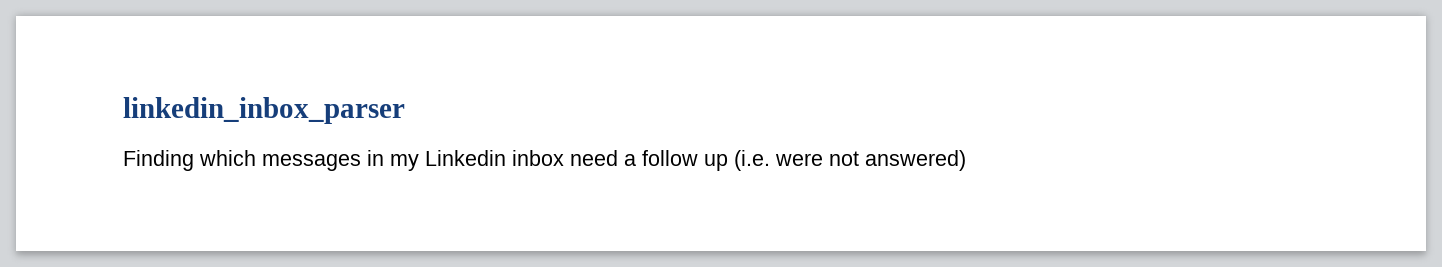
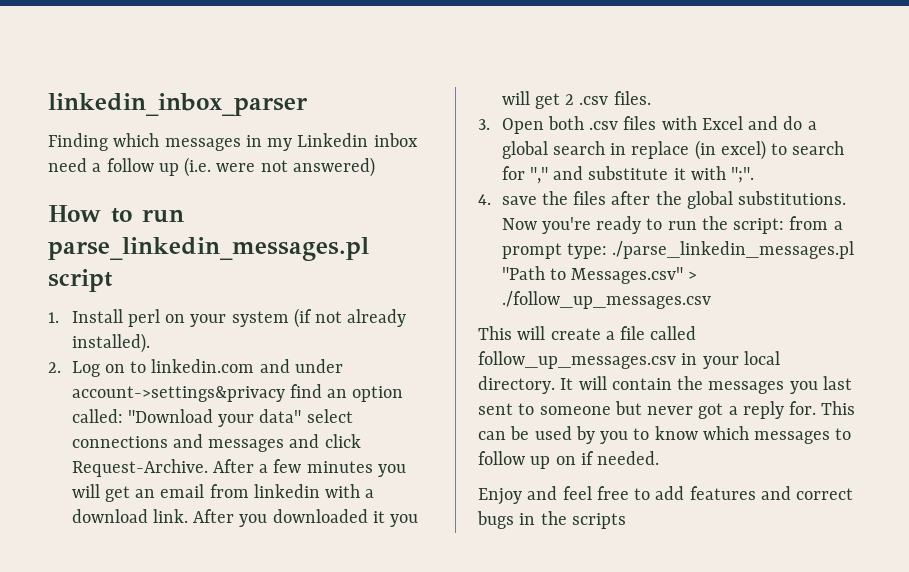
+ How to run parse_linkedin_messages.pl script
+ 1. Install perl on your system (if not already installed).
+ 2. Log on to linkedin.com and under account->settings&privacy find an option called: "Download your data" select connections and messages and click Request-Archive. After a few minutes you will get an email from linkedin with a download link. After you downloaded it you will get 2 .csv files.
+ 3. Open both .csv files with Excel and do a global search in replace (in excel) to search for "," and substitute it with ";".
+ 4. save the files after the global substitutions. Now you're ready to run the script: from a prompt type: ./parse_linkedin_messages.pl "Path to Messages.csv" > ./follow_up_messages.csv
+ This will create a file called follow_up_messages.csv in your local directory. It will contain the messages you last sent to someone but never got a reply for. This can be used by you to know which messages to follow up on if needed.
+ Enjoy and feel free to add features and correct bugs in the scripts

